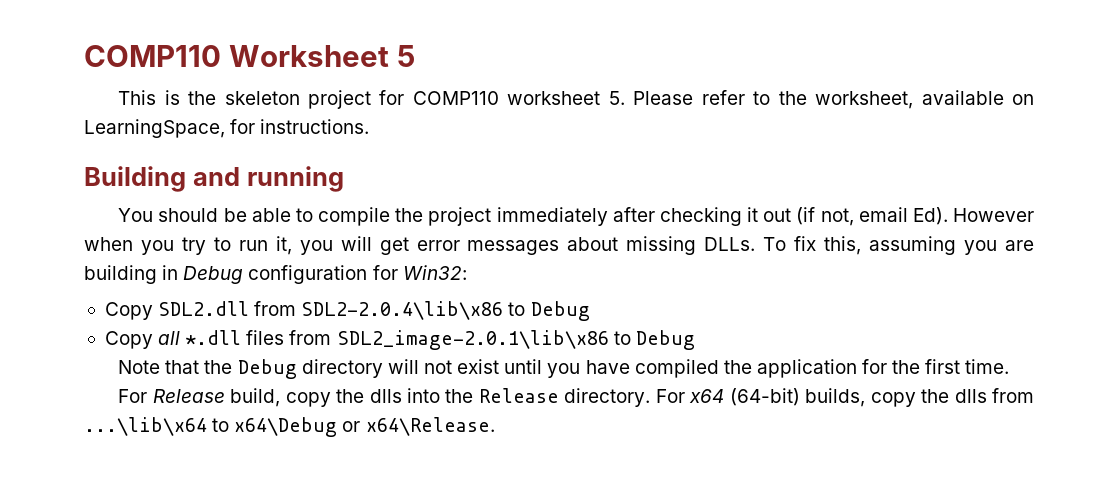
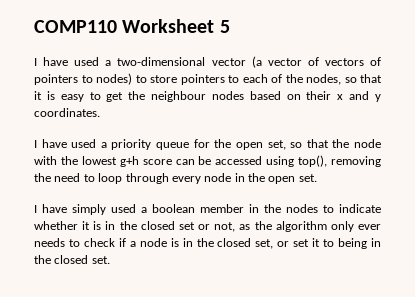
- This is the skeleton project for COMP110 worksheet 5. Please refer to the worksheet, available on LearningSpace, for instructions.
- Building and running
- You should be able to compile the project immediately after checking it out (if not, email Ed). However when you try to run it, you will get error messages about missing DLLs. To fix this, assuming you are building in Debug configuration for Win32:
- Copy SDL2.dll from SDL2-2.0.4\lib\x86 to Debug
- Copy all *.dll files from SDL2_image-2.0.1\lib\x86 to Debug
- Note that the Debug directory will not exist until you have compiled the application for the first time.
- For Release build, copy the dlls into the Release directory. For x64 (64-bit) builds, copy the dlls from ...\lib\x64 to x64\Debug or x64\Release.
+ I have used a two-dimensional vector (a vector of vectors of pointers to nodes) to store pointers to each of the nodes, so that it is easy to get the neighbour nodes based on their x and y coordinates.
+ I have used a priority queue for the open set, so that the node with the lowest g+h score can be accessed using top(), removing the need to loop through every node in the open set.
+ I have simply used a boolean member in the nodes to indicate whether it is in the closed set or not, as the algorithm only ever needs to check if a node is in the closed set, or set it to being in the closed set.

